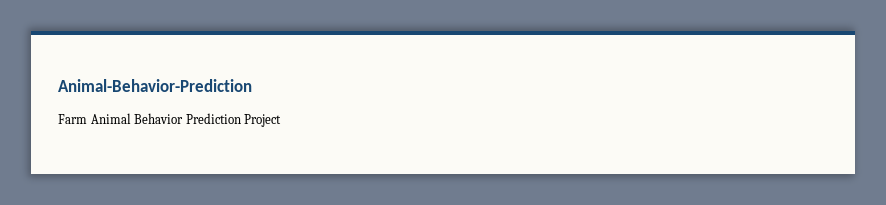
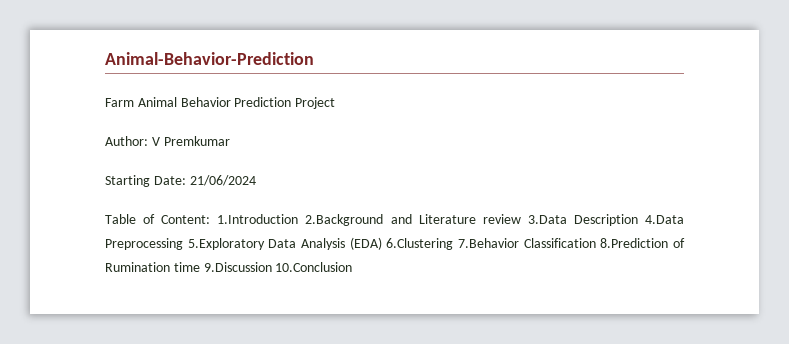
+ Author: V Premkumar
+ Starting Date: 21/06/2024
+ Table of Content: 1.Introduction 2.Background and Literature review 3.Data Description 4.Data Preprocessing 5.Exploratory Data Analysis (EDA) 6.Clustering 7.Behavior Classification 8.Prediction of Rumination time 9.Discussion 10.Conclusion

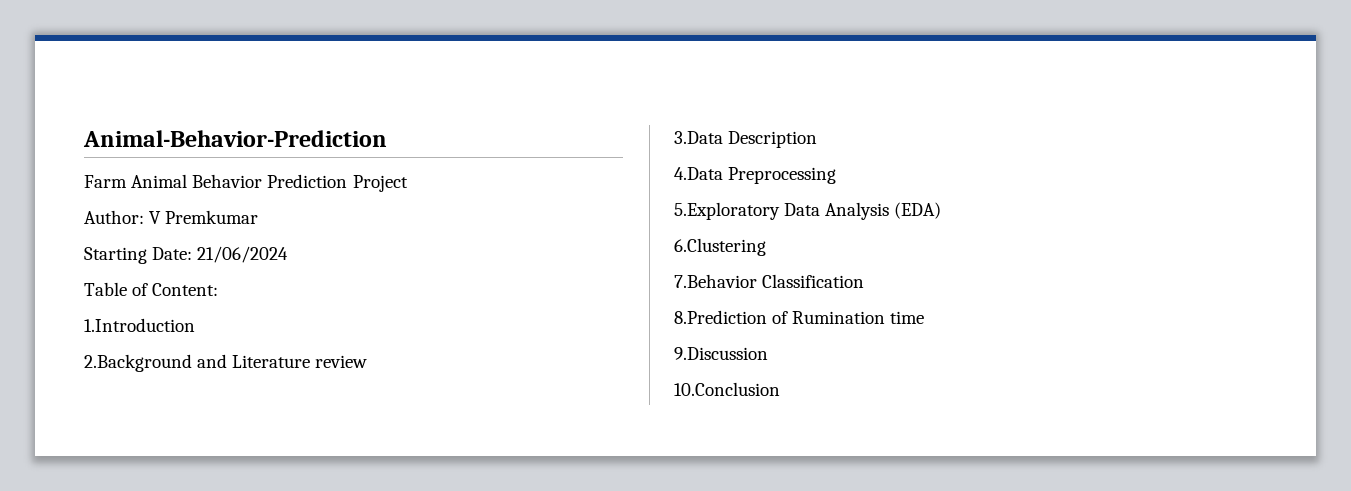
- Table of Content: 1.Introduction 2.Background and Literature review 3.Data Description 4.Data Preprocessing 5.Exploratory Data Analysis (EDA) 6.Clustering 7.Behavior Classification 8.Prediction of Rumination time 9.Discussion 10.Conclusion
+ Table of Content:
+ 1.Introduction
+ 2.Background and Literature review
+ 3.Data Description
+ 4.Data Preprocessing
+ 5.Exploratory Data Analysis (EDA)
+ 6.Clustering
+ 7.Behavior Classification
+ 8.Prediction of Rumination time
+ 9.Discussion
+ 10.Conclusion

